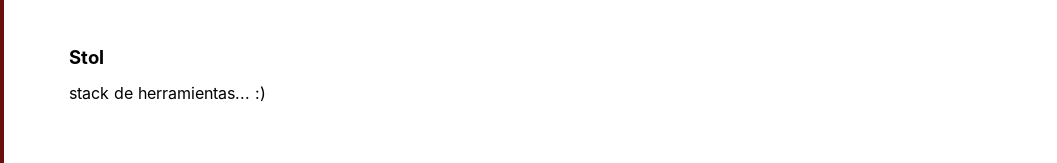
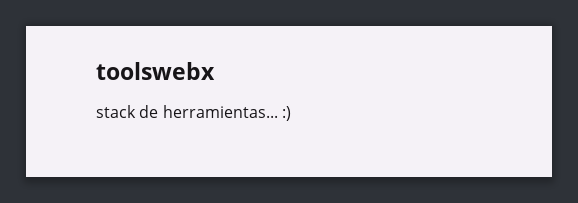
- Stol
+ toolswebx

